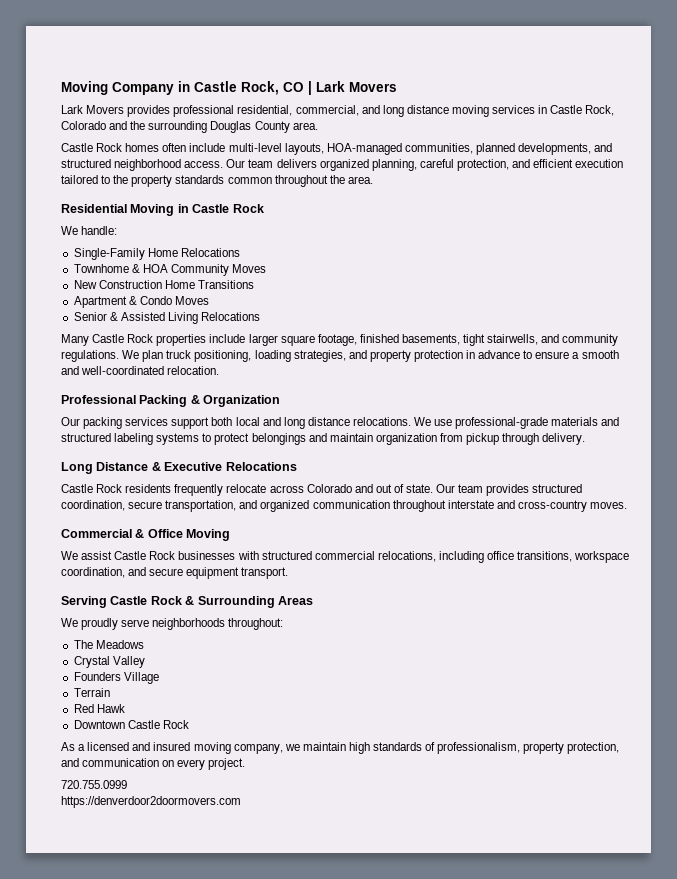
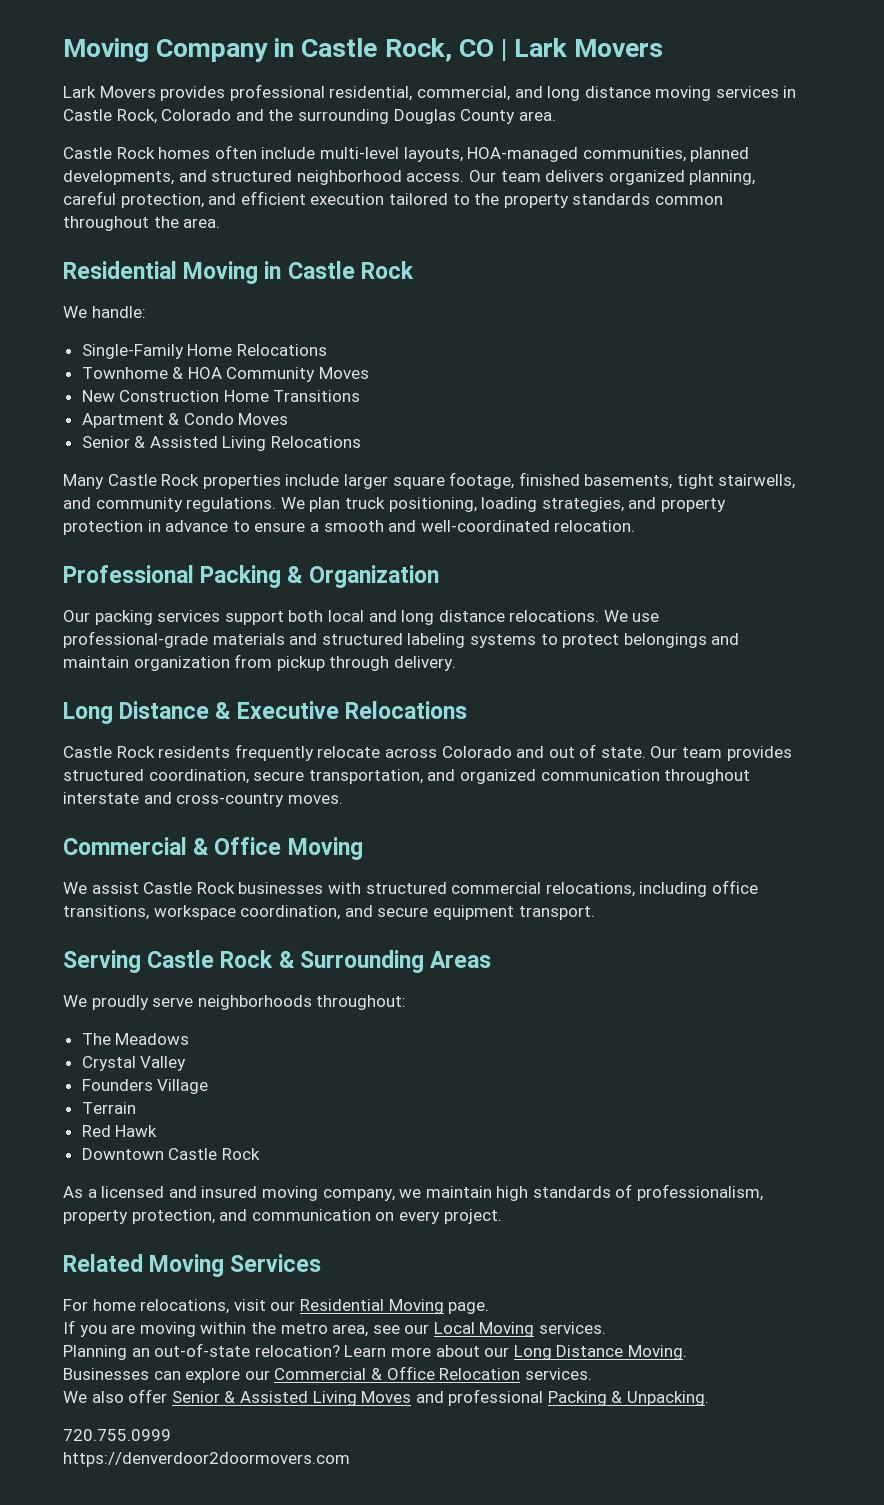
+ Related Moving Services
+ For home relocations, visit our Residential Moving page.
+ If you are moving within the metro area, see our Local Moving services.
+ Planning an out-of-state relocation? Learn more about our Long Distance Moving.
+ Businesses can explore our Commercial & Office Relocation services.
+ We also offer Senior & Assisted Living Moves and professional Packing & Unpacking.

